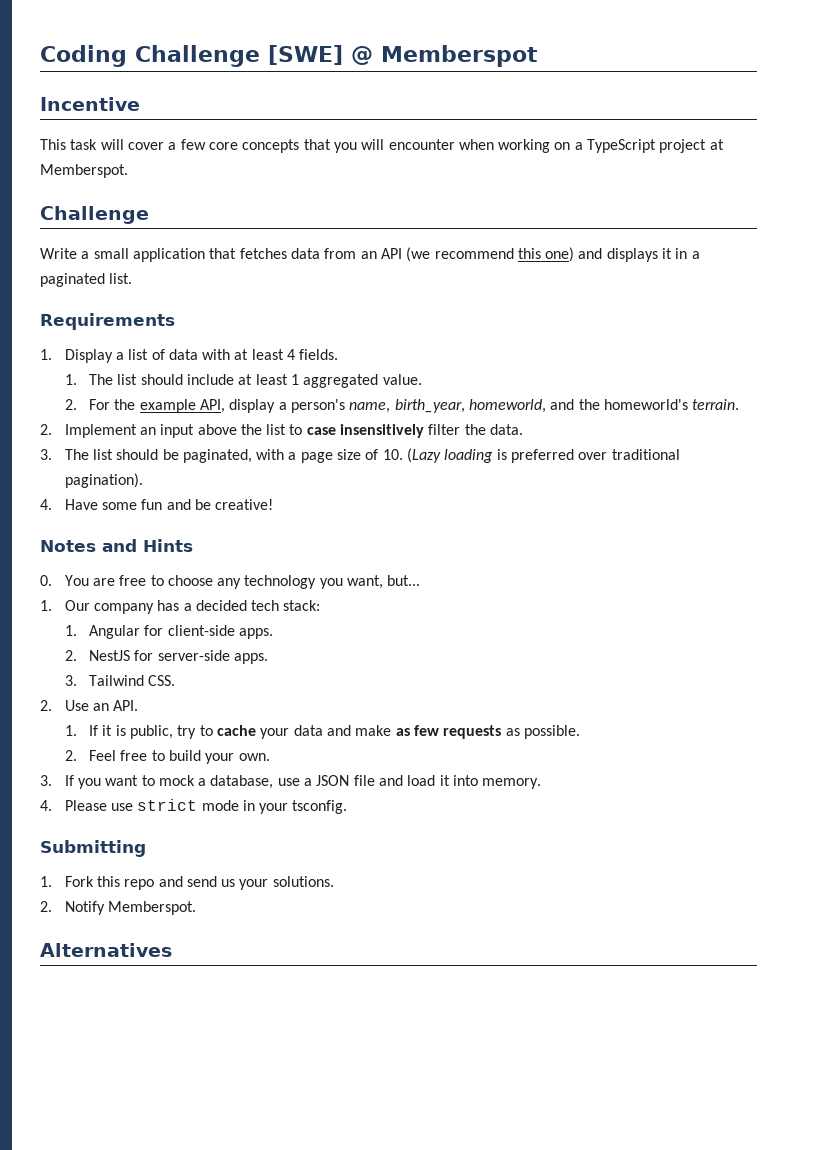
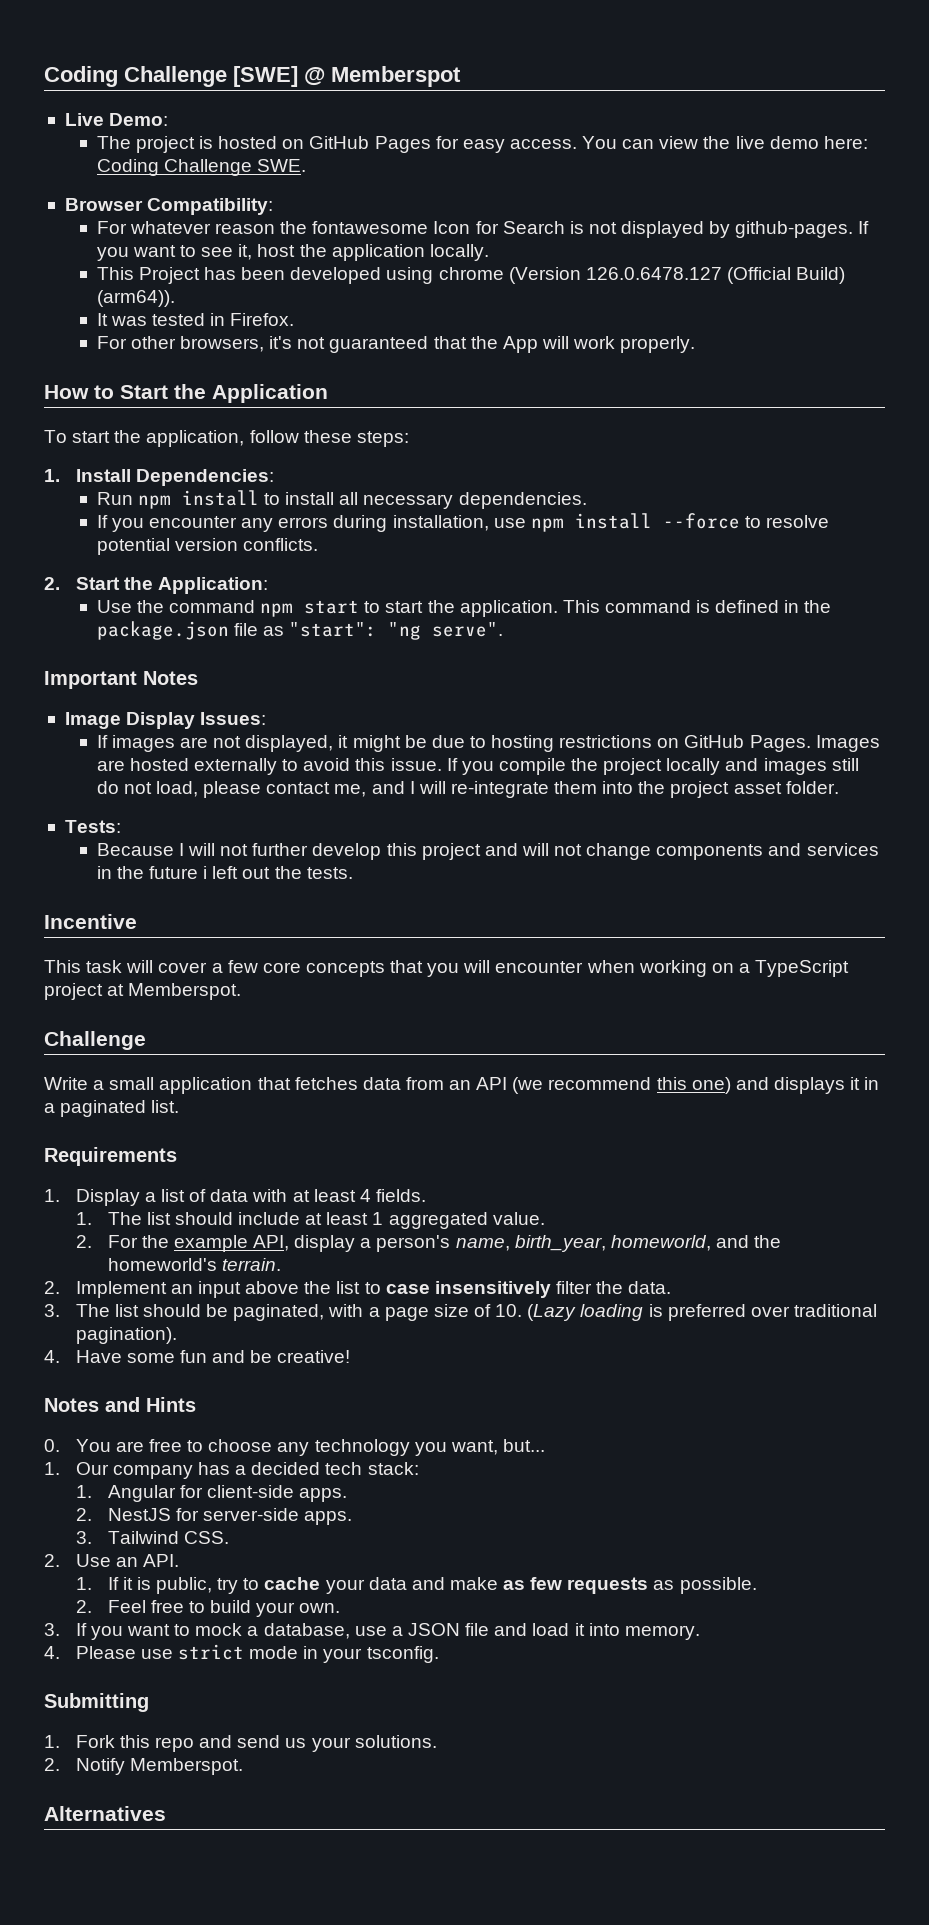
+ Live Demo:
+ The project is hosted on GitHub Pages for easy access. You can view the live demo here: Coding Challenge SWE.
+ Browser Compatibility:
+ For whatever reason the fontawesome Icon for Search is not displayed by github-pages. If you want to see it, host the application locally.
+ This Project has been developed using chrome (Version 126.0.6478.127 (Official Build) (arm64)).
+ It was tested in Firefox.
+ For other browsers, it's not guaranteed that the App will work properly.
+ How to Start the Application
+ To start the application, follow these steps:
+ 1. Install Dependencies:
+ Run npm install to install all necessary dependencies.
+ If you encounter any errors during installation, use npm install --force to resolve potential version conflicts.
+ 2. Start the Application:
+ Use the command npm start to start the application. This command is defined in the package.json file as "start": "ng serve".
+ Important Notes
+ Image Display Issues:
+ If images are not displayed, it might be due to hosting restrictions on GitHub Pages. Images are hosted externally to avoid this issue. If you compile the project locally and images still do not load, please contact me, and I will re-integrate them into the project asset folder.
+ Tests:
+ Because I will not further develop this project and will not change components and services in the future i left out the tests.

